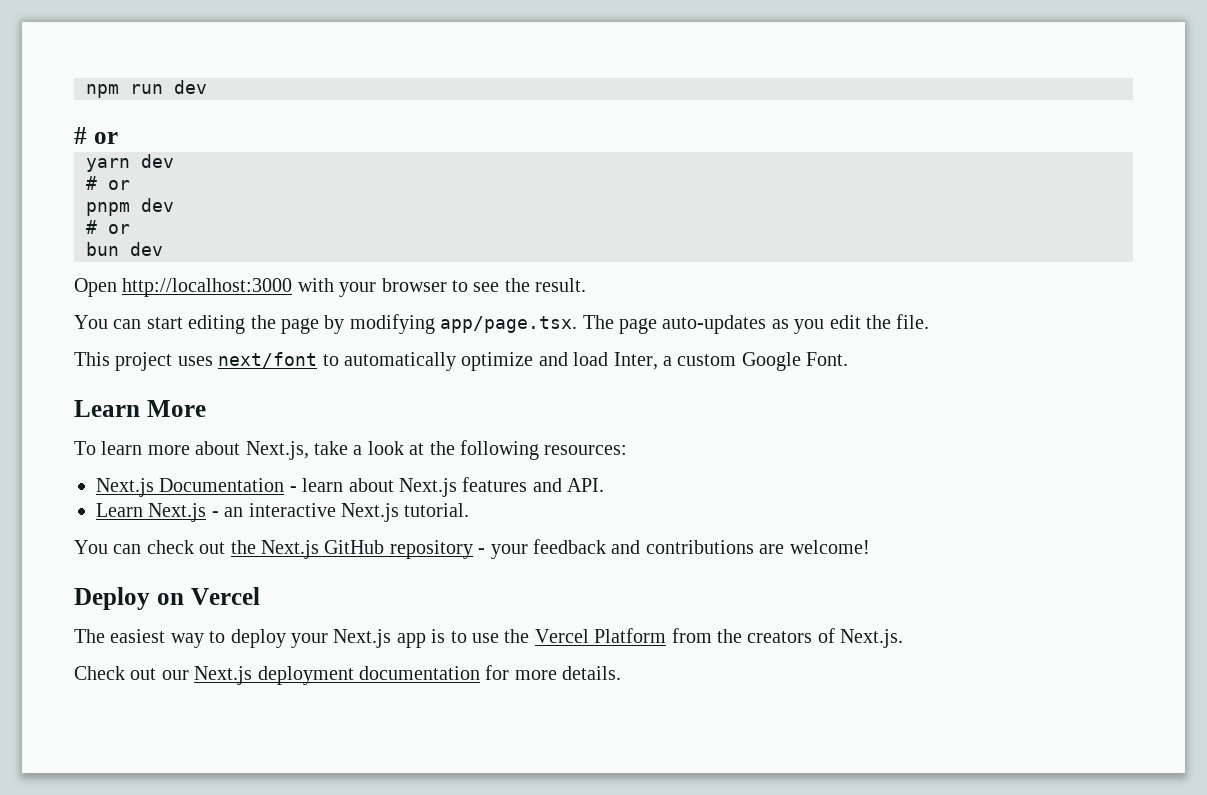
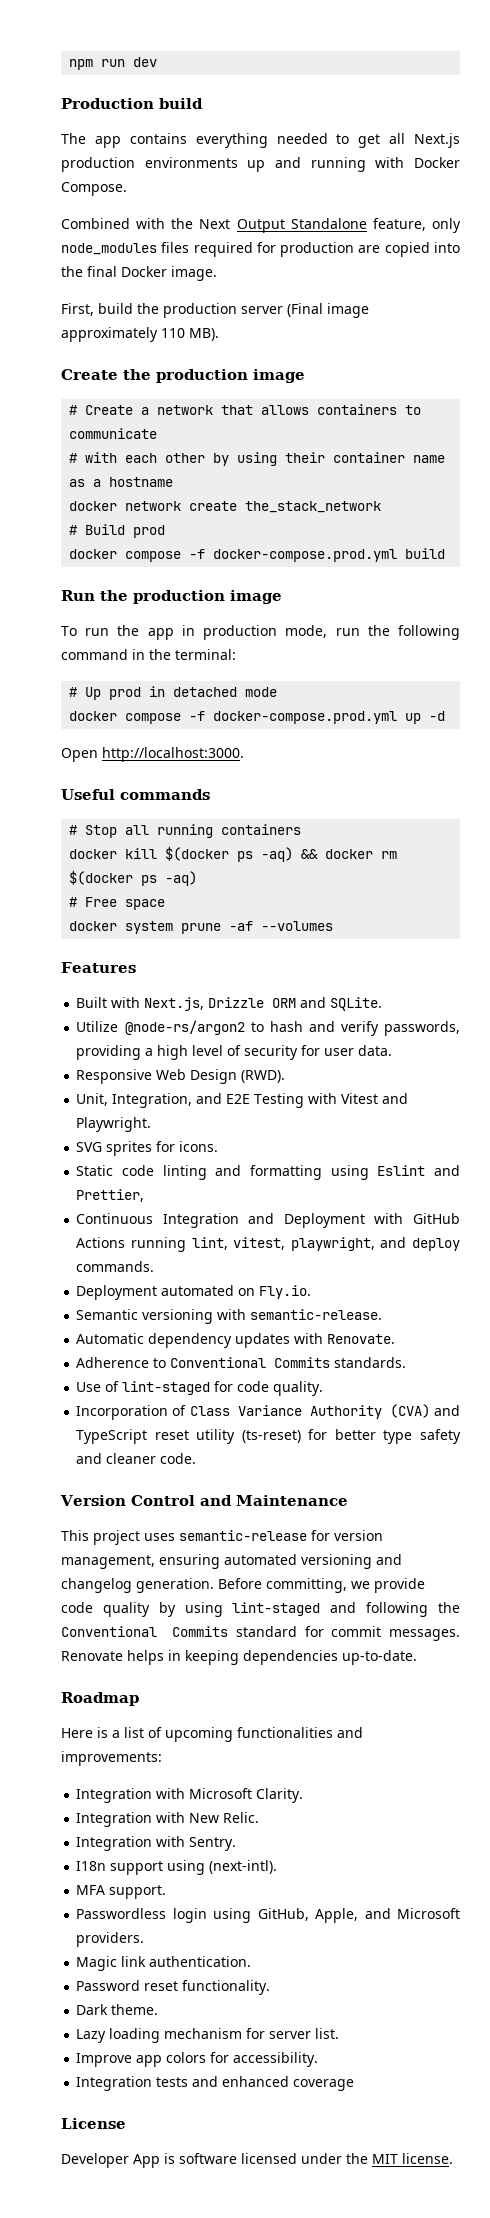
  npm run dev
- # or
- yarn dev
- # or
- pnpm dev
- # or
- bun dev
- Open http://localhost:3000 with your browser to see the result.
- You can start editing the page by modifying app/page.tsx. The page auto-updates as you edit the file.
- This project uses next/font to automatically optimize and load Inter, a custom Google Font.
- Learn More
- To learn more about Next.js, take a look at the following resources:
- Next.js Documentation - learn about Next.js features and API.
- Learn Next.js - an interactive Next.js tutorial.
- You can check out the Next.js GitHub repository - your feedback and contributions are welcome!
- Deploy on Vercel
- The easiest way to deploy your Next.js app is to use the Vercel Platform from the creators of Next.js.
- Check out our Next.js deployment documentation for more details.
+ Production build
+ The app contains everything needed to get all Next.js production environments up and running with Docker Compose.
+ Combined with the Next Output Standalone feature, only node_modules files required for production are copied into the final Docker image.
+ First, build the production server (Final image approximately 110 MB).
+ Create the production image
+ # Create a network that allows containers to communicate
+ # with each other by using their container name as a hostname
+ docker network create the_stack_network
+ # Build prod
+ docker compose -f docker-compose.prod.yml build
+ Run the production image
+ To run the app in production mode, run the following command in the terminal:
+ # Up prod in detached mode
+ docker compose -f docker-compose.prod.yml up -d
+ Open http://localhost:3000.
+ Useful commands
+ # Stop all running containers
+ docker kill $(docker ps -aq) && docker rm $(docker ps -aq)
+ # Free space
+ docker system prune -af --volumes
+ Features
+ Built with Next.js, Drizzle ORM and SQLite.
+ Utilize @node-rs/argon2 to hash and verify passwords, providing a high level of security for user data.
+ Responsive Web Design (RWD).
+ Unit, Integration, and E2E Testing with Vitest and Playwright.
+ SVG sprites for icons.
+ Static code linting and formatting using Eslint and Prettier,
+ Continuous Integration and Deployment with GitHub Actions running lint, vitest, playwright, and deploy commands.
+ Deployment automated on Fly.io.
+ Semantic versioning with semantic-release.
+ Automatic dependency updates with Renovate.
+ Adherence to Conventional Commits standards.
+ Use of lint-staged for code quality.
+ Incorporation of Class Variance Authority (CVA) and TypeScript reset utility (ts-reset) for better type safety and cleaner code.
+ Version Control and Maintenance
+ This project uses semantic-release for version management, ensuring automated versioning and changelog generation. Before committing, we provide code quality by using lint-staged and following the Conventional Commits standard for commit messages. Renovate helps in keeping dependencies up-to-date.
+ Roadmap
+ Here is a list of upcoming functionalities and improvements:
+ Integration with Microsoft Clarity.
+ Integration with New Relic.
+ Integration with Sentry.
+ I18n support using (next-intl).
+ MFA support.
+ Passwordless login using GitHub, Apple, and Microsoft providers.
+ Magic link authentication.
+ Password reset functionality.
+ Dark theme.
+ Lazy loading mechanism for server list.
+ Improve app colors for accessibility.
+ Integration tests and enhanced coverage
+ License
+ Developer App is software licensed under the MIT license.

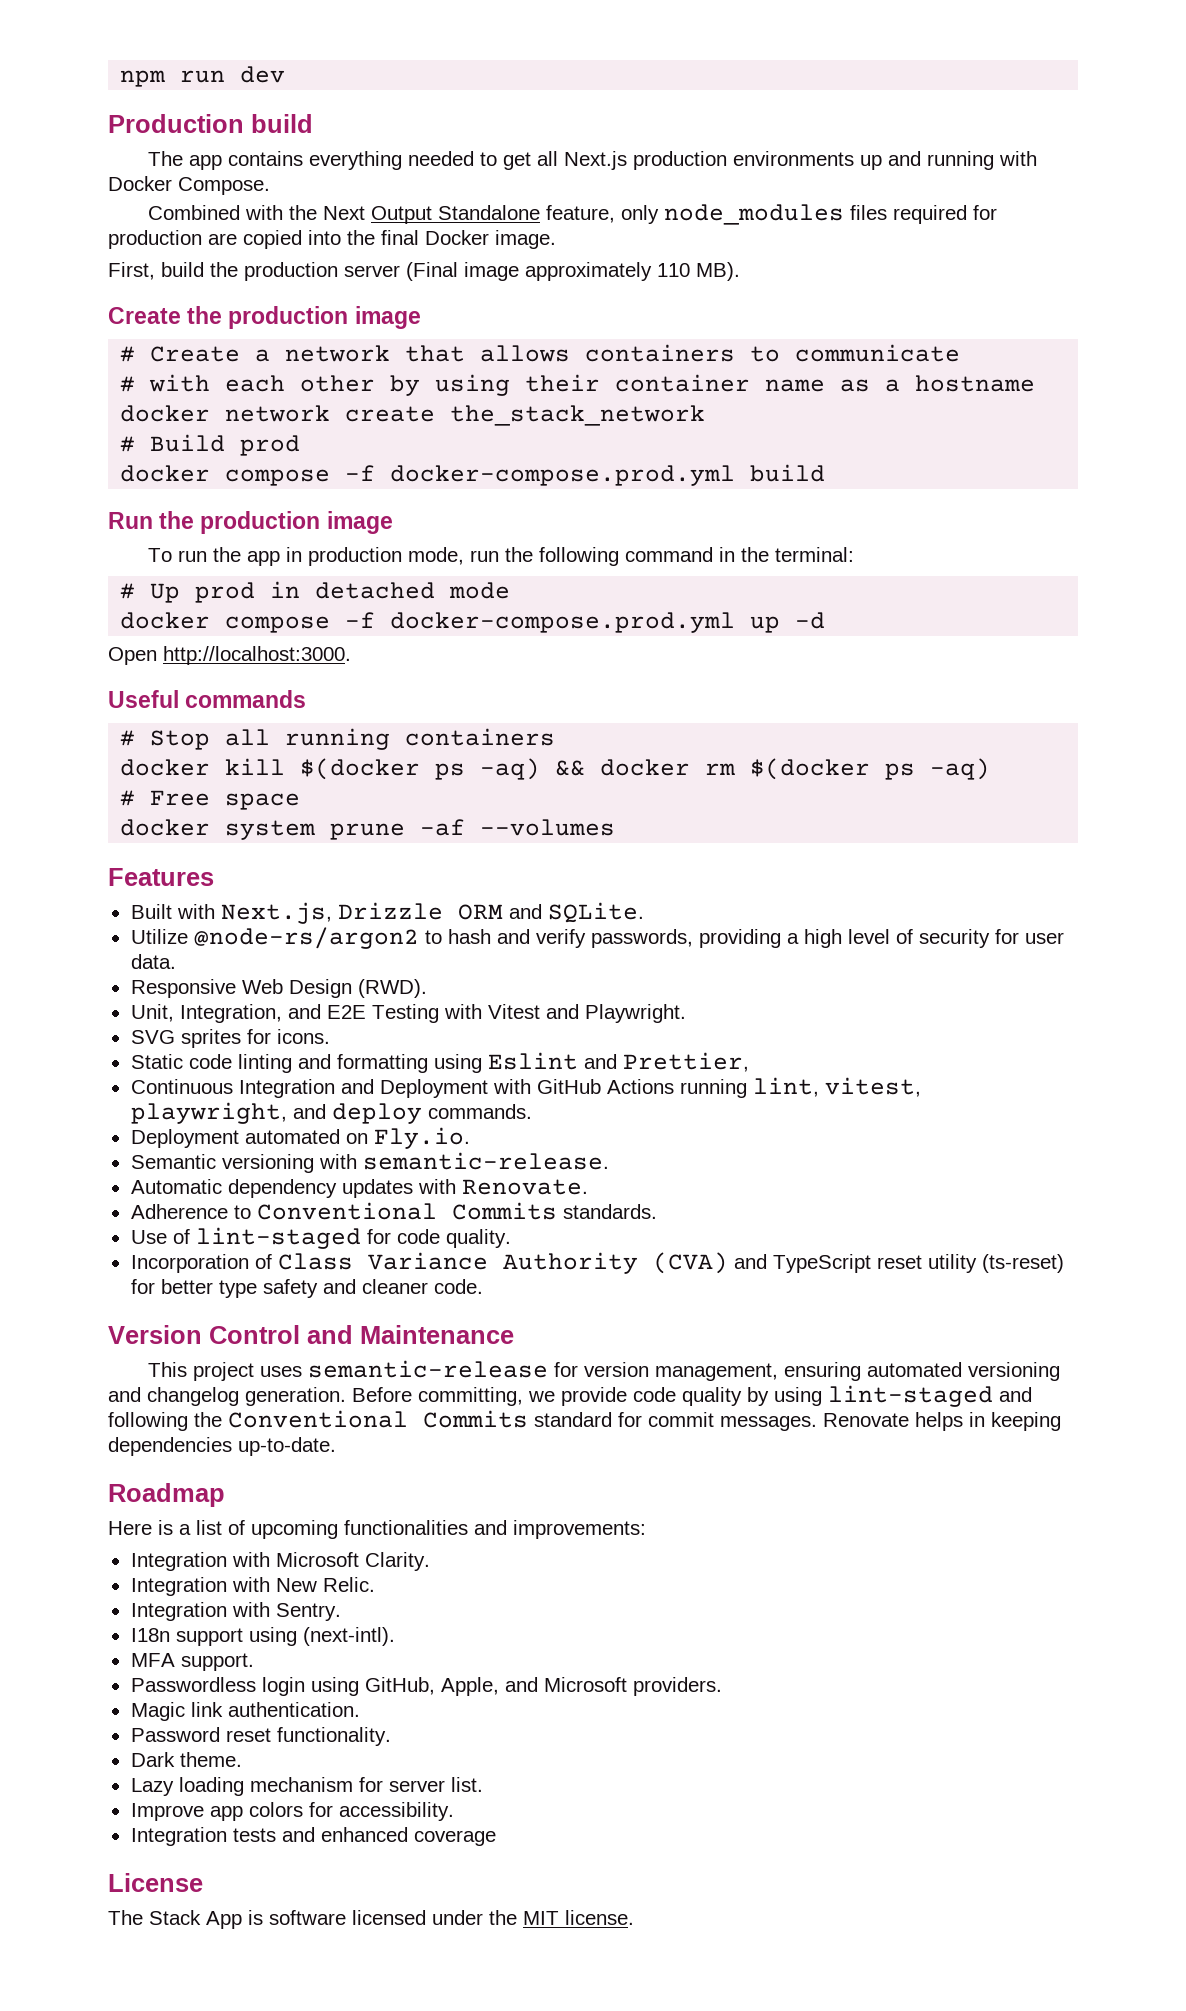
- Developer App is software licensed under the MIT license.
+ The Stack App is software licensed under the MIT license.

